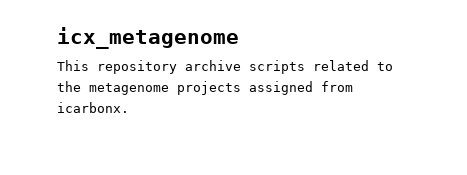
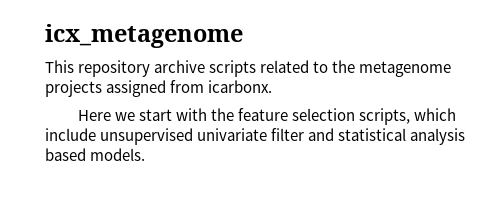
+ Here we start with the feature selection scripts, which include unsupervised univariate filter and statistical analysis based models.

